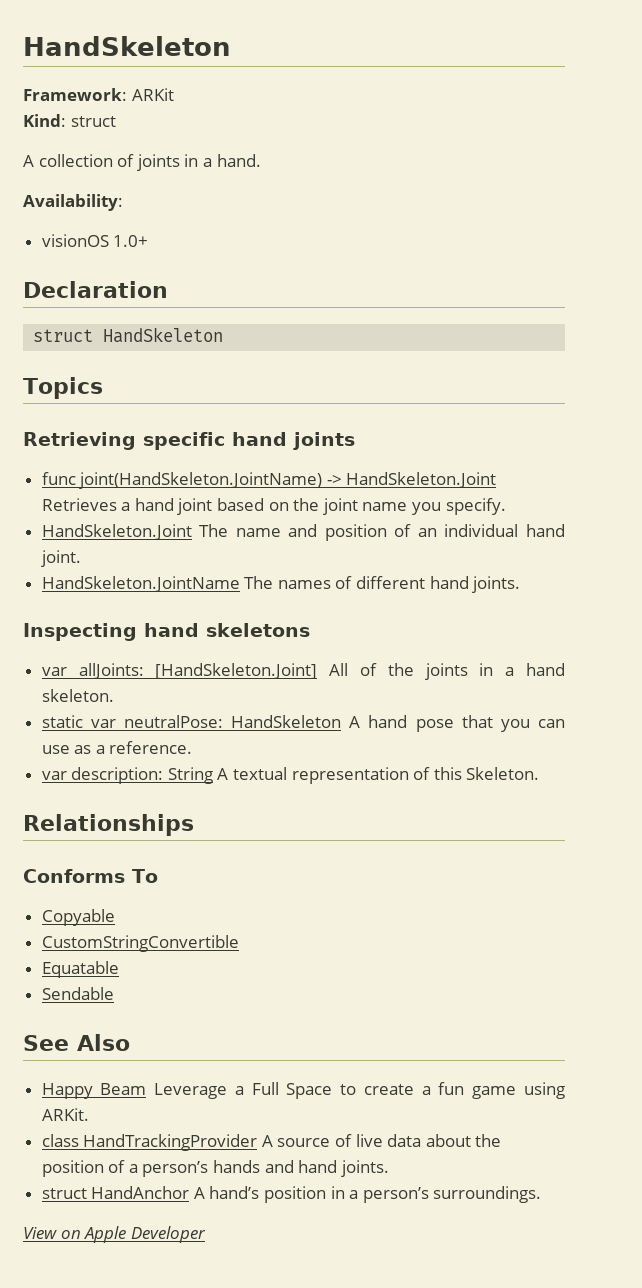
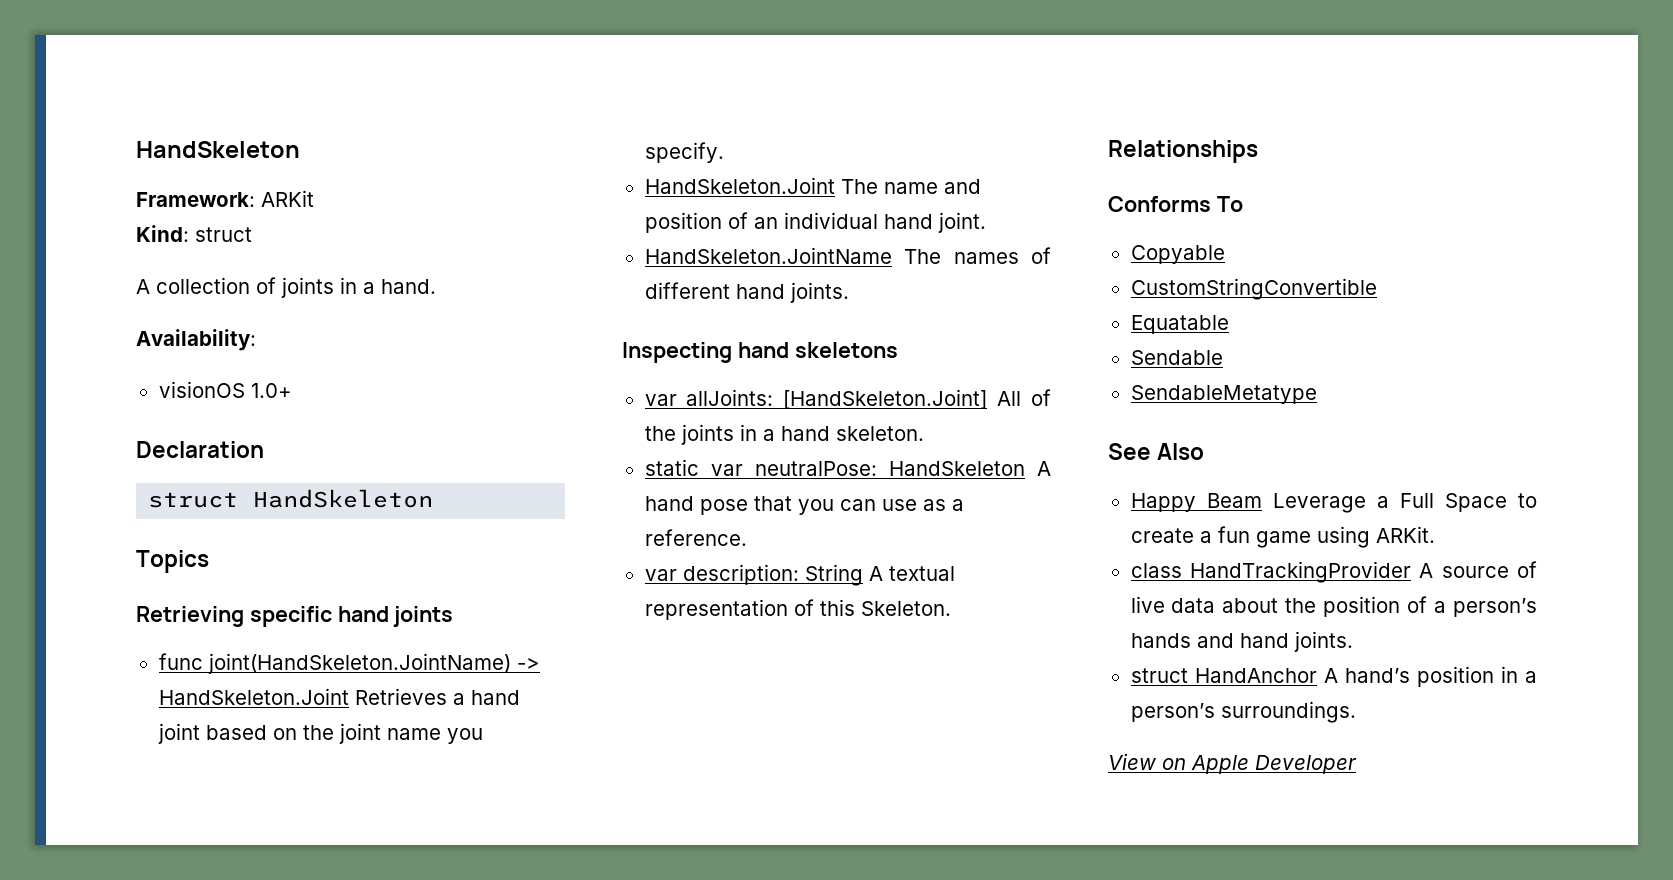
+ SendableMetatype

